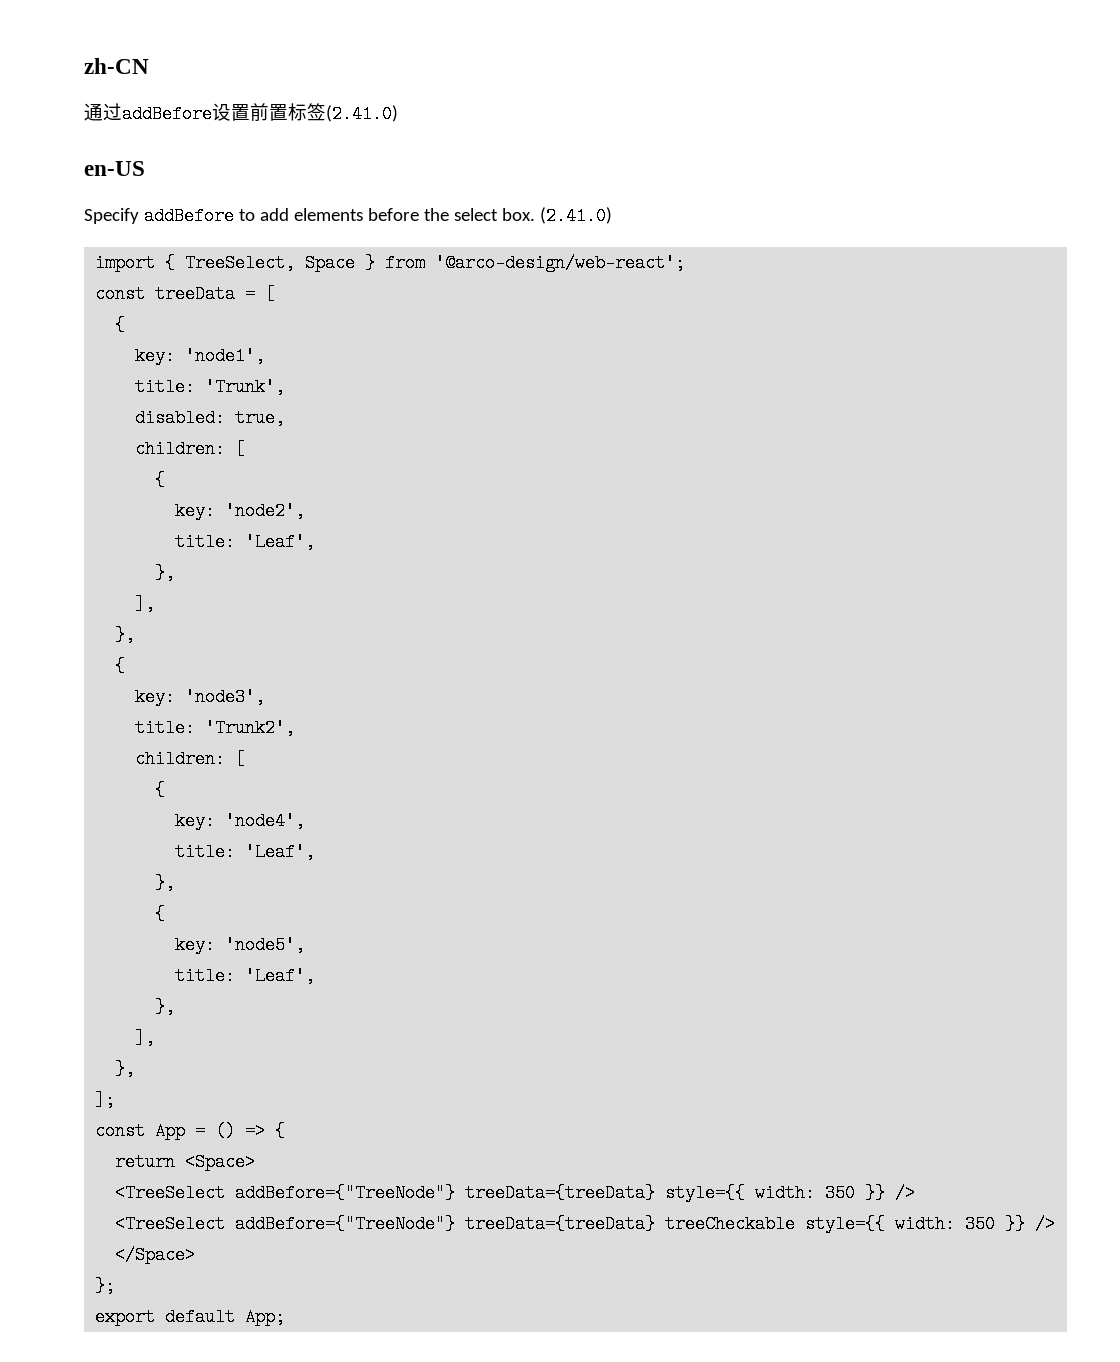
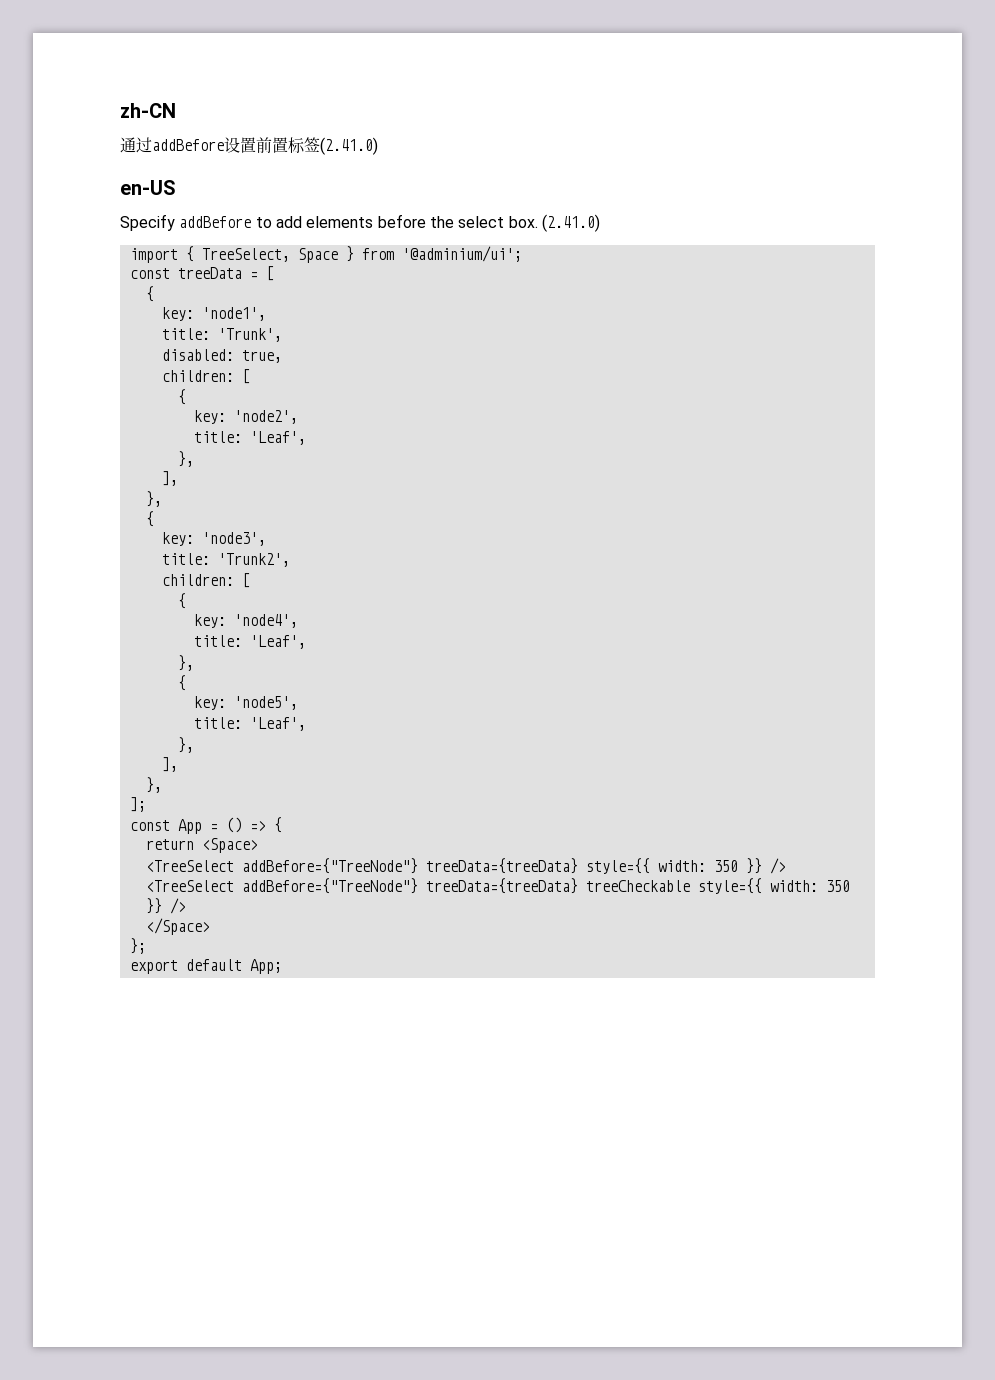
- import { TreeSelect, Space } from '@arco-design/web-react';
+ import { TreeSelect, Space } from '@adminium/ui';

